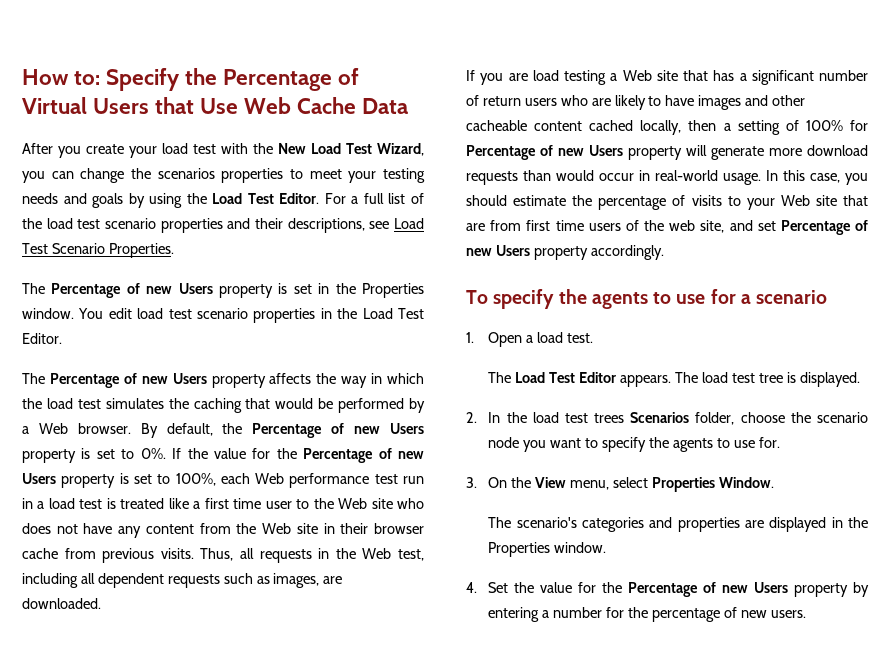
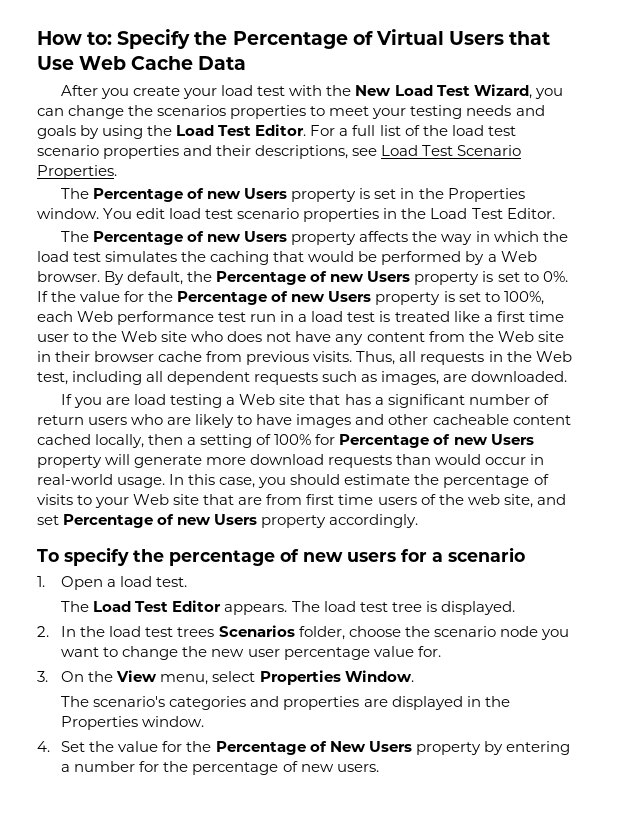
- To specify the agents to use for a scenario
+ To specify the percentage of new users for a scenario
- 2. In the load test trees Scenarios folder, choose the scenario node you want to specify the agents to use for.
+ 2. In the load test trees Scenarios folder, choose the scenario node you want to change the new user percentage value for.
- 4. Set the value for the Percentage of new Users property by entering a number for the percentage of new users.
+ 4. Set the value for the Percentage of New Users property by entering a number for the percentage of new users.

